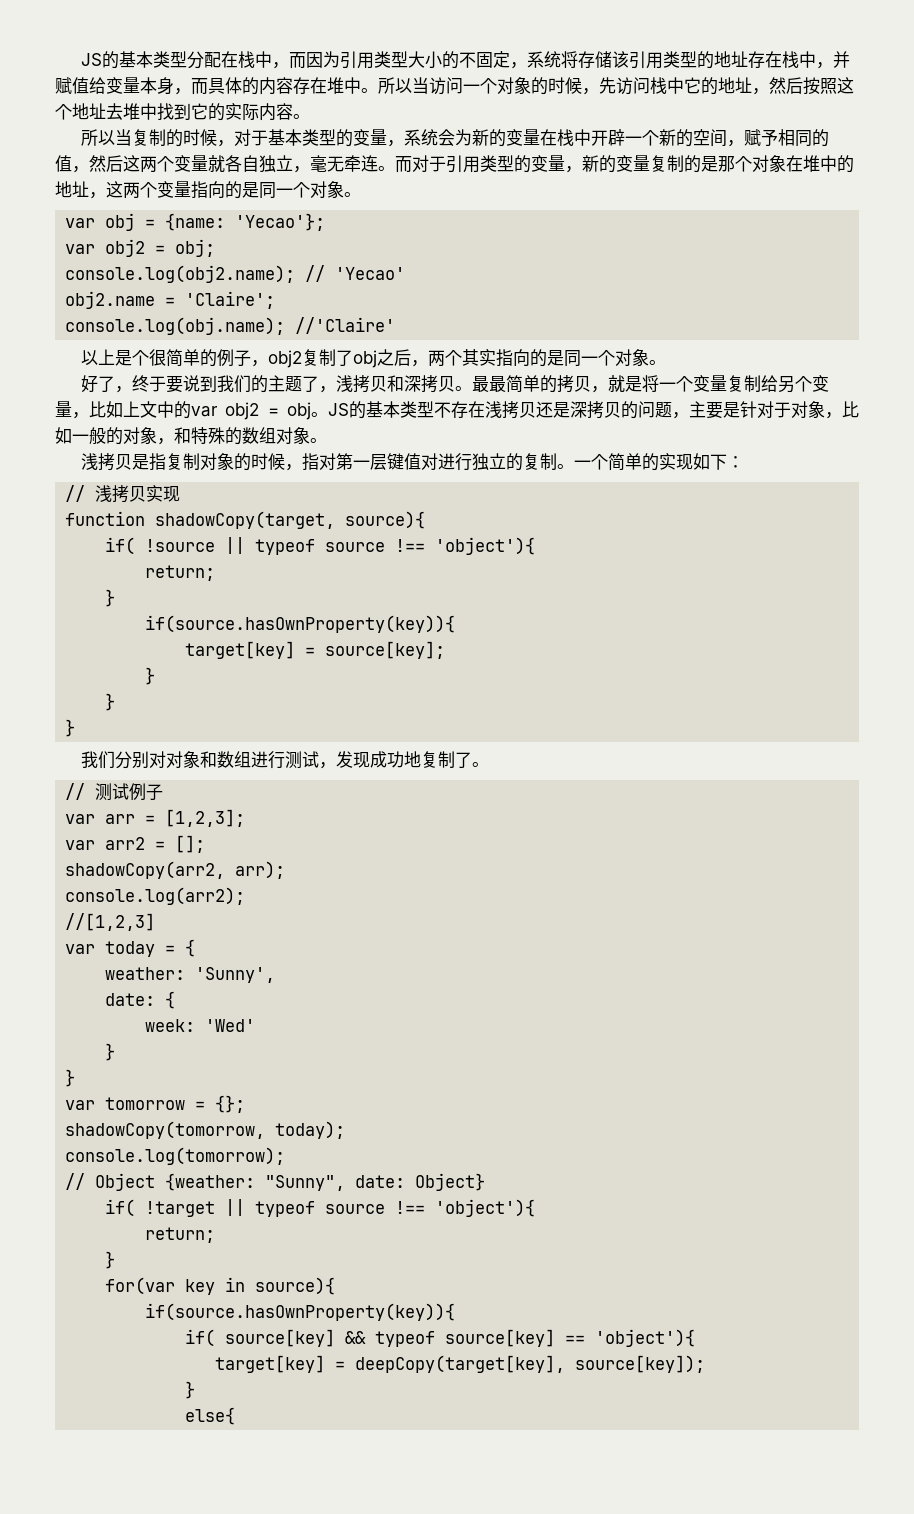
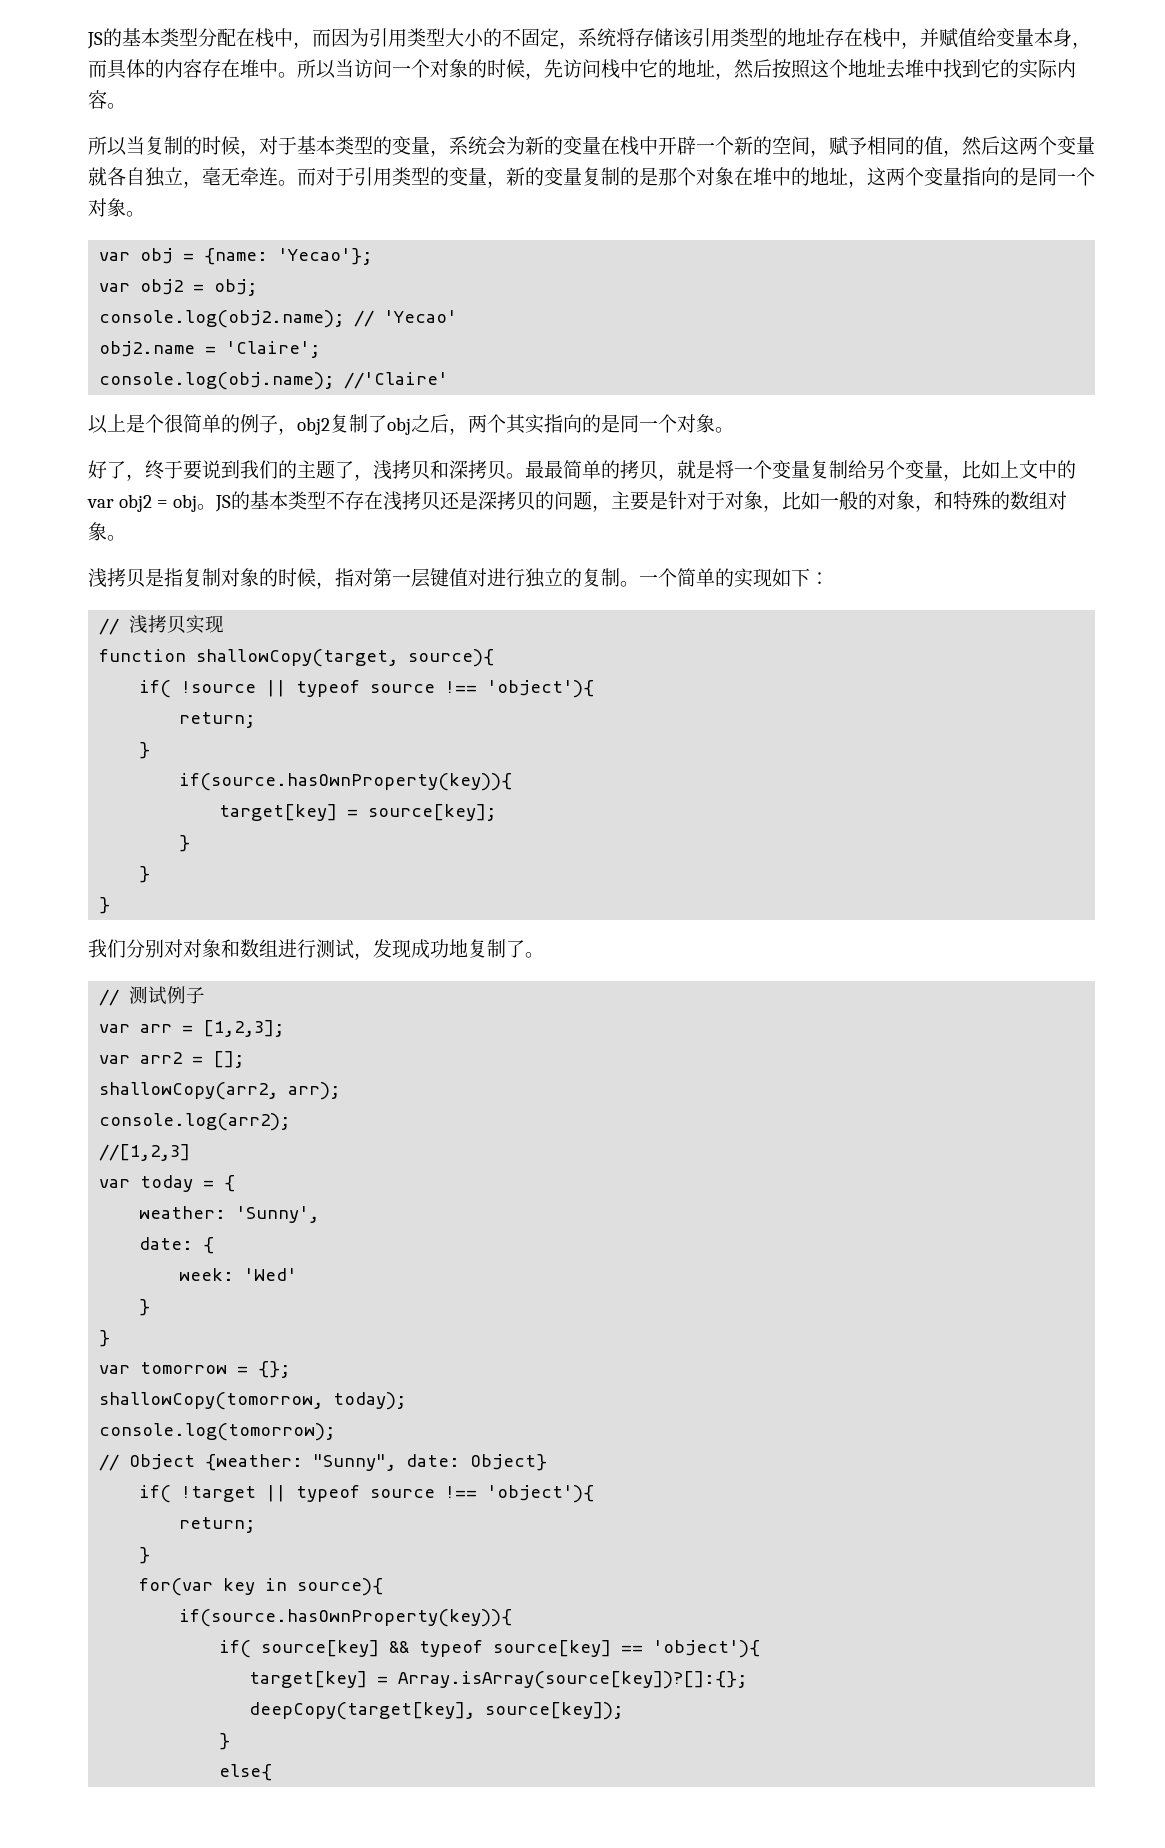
- function shadowCopy(target, source){
+ function shallowCopy(target, source){
- shadowCopy(arr2, arr);
+ shallowCopy(arr2, arr);
- shadowCopy(tomorrow, today);
+ shallowCopy(tomorrow, today);
- target[key] = deepCopy(target[key], source[key]);
+ target[key] = Array.isArray(source[key])?[]:{};
+ deepCopy(target[key], source[key]);

